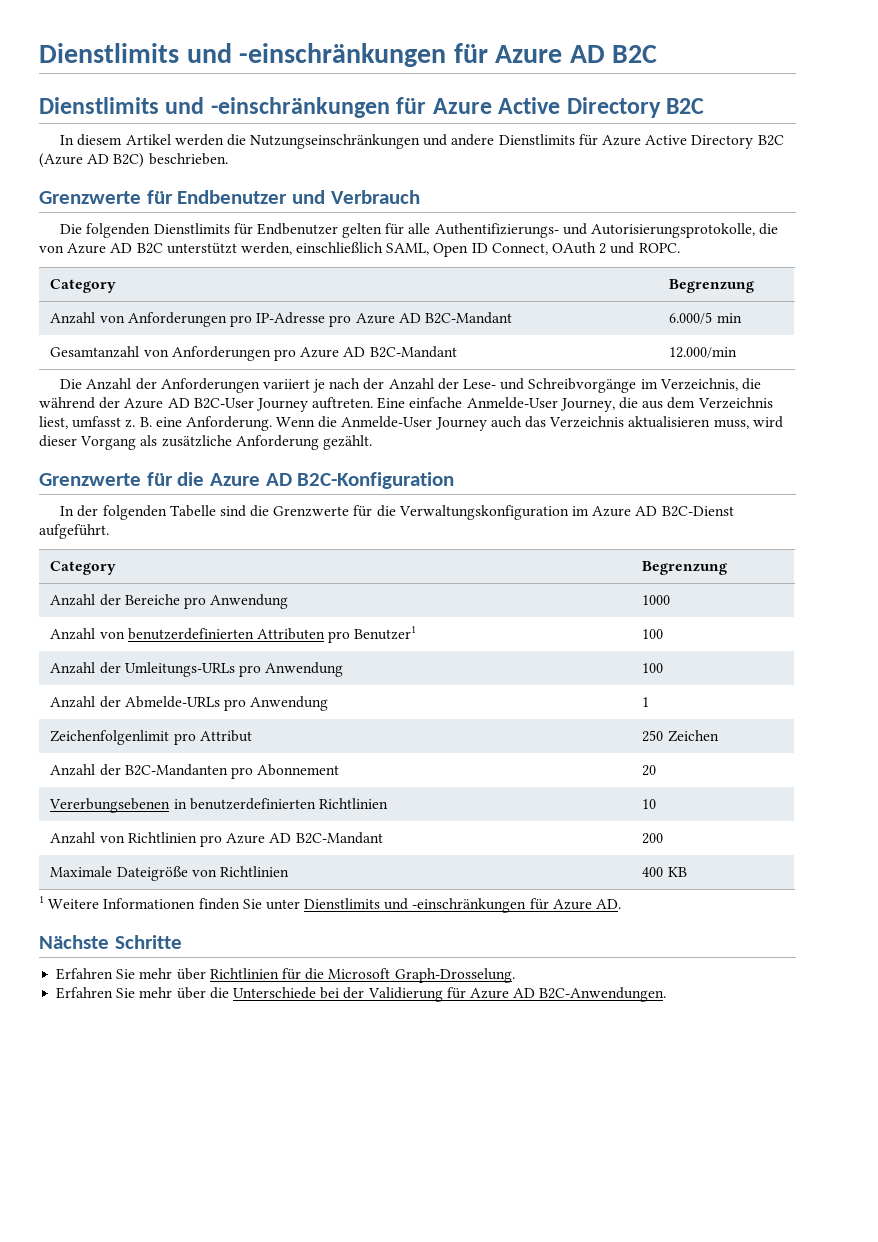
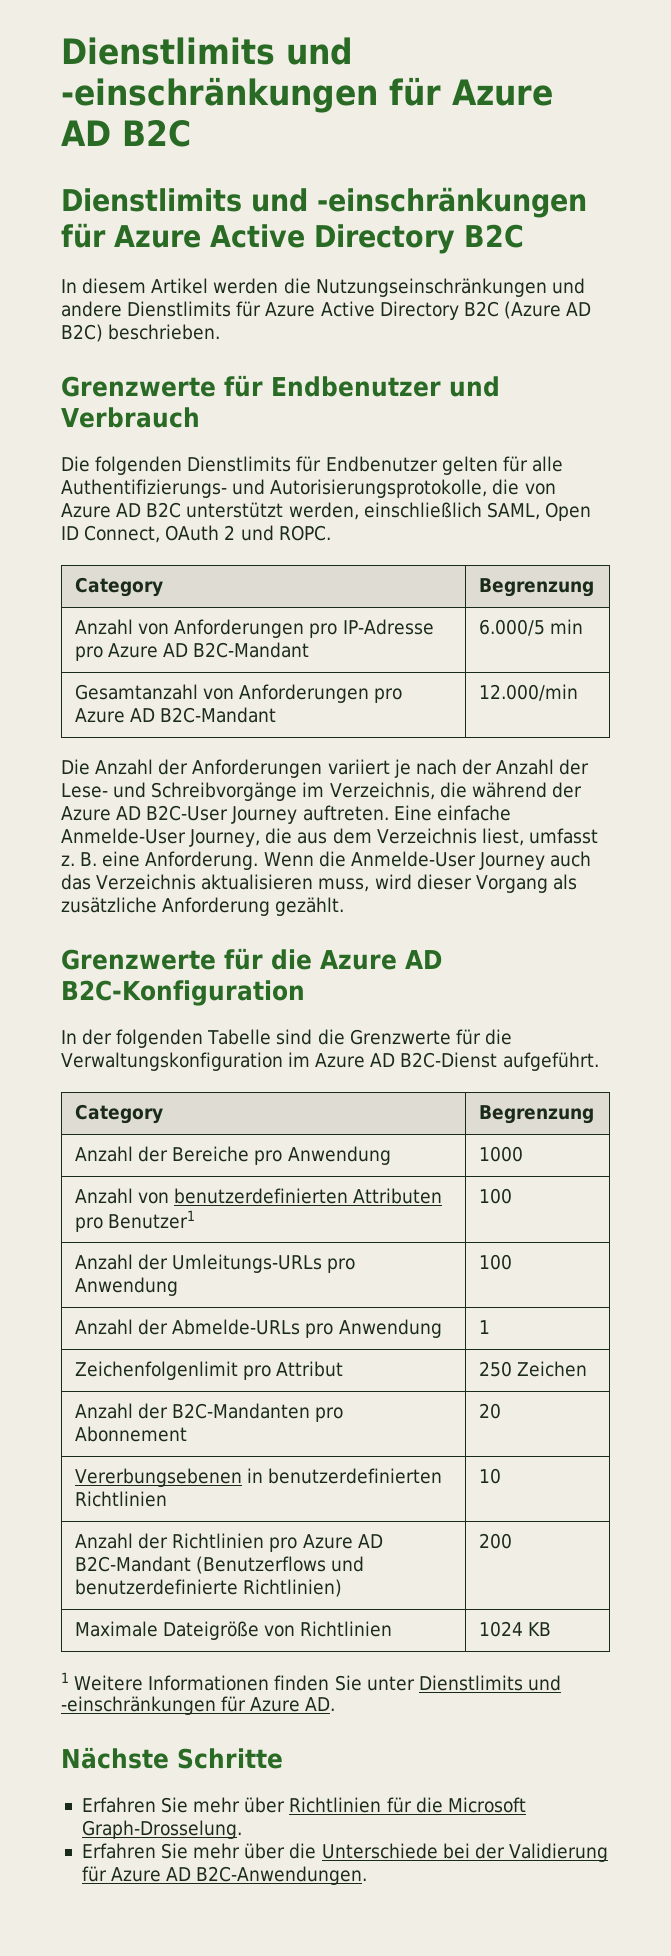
- Anzahl von Richtlinien pro Azure AD B2C-Mandant | 200
+ Anzahl der Richtlinien pro Azure AD B2C-Mandant (Benutzerflows und benutzerdefinierte Richtlinien) | 200
- Maximale Dateigröße von Richtlinien | 400 KB
+ Maximale Dateigröße von Richtlinien | 1024 KB

